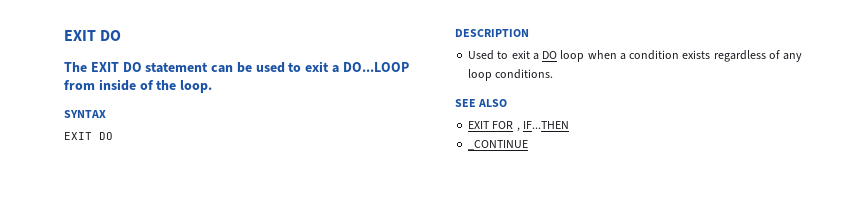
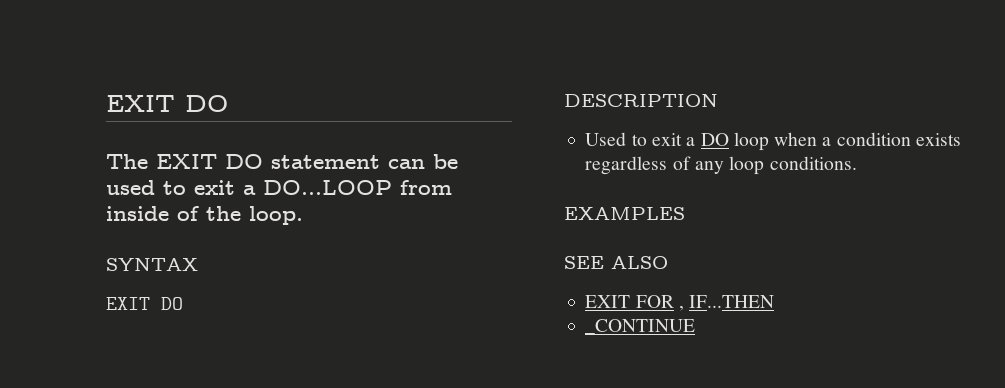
+ EXAMPLES

